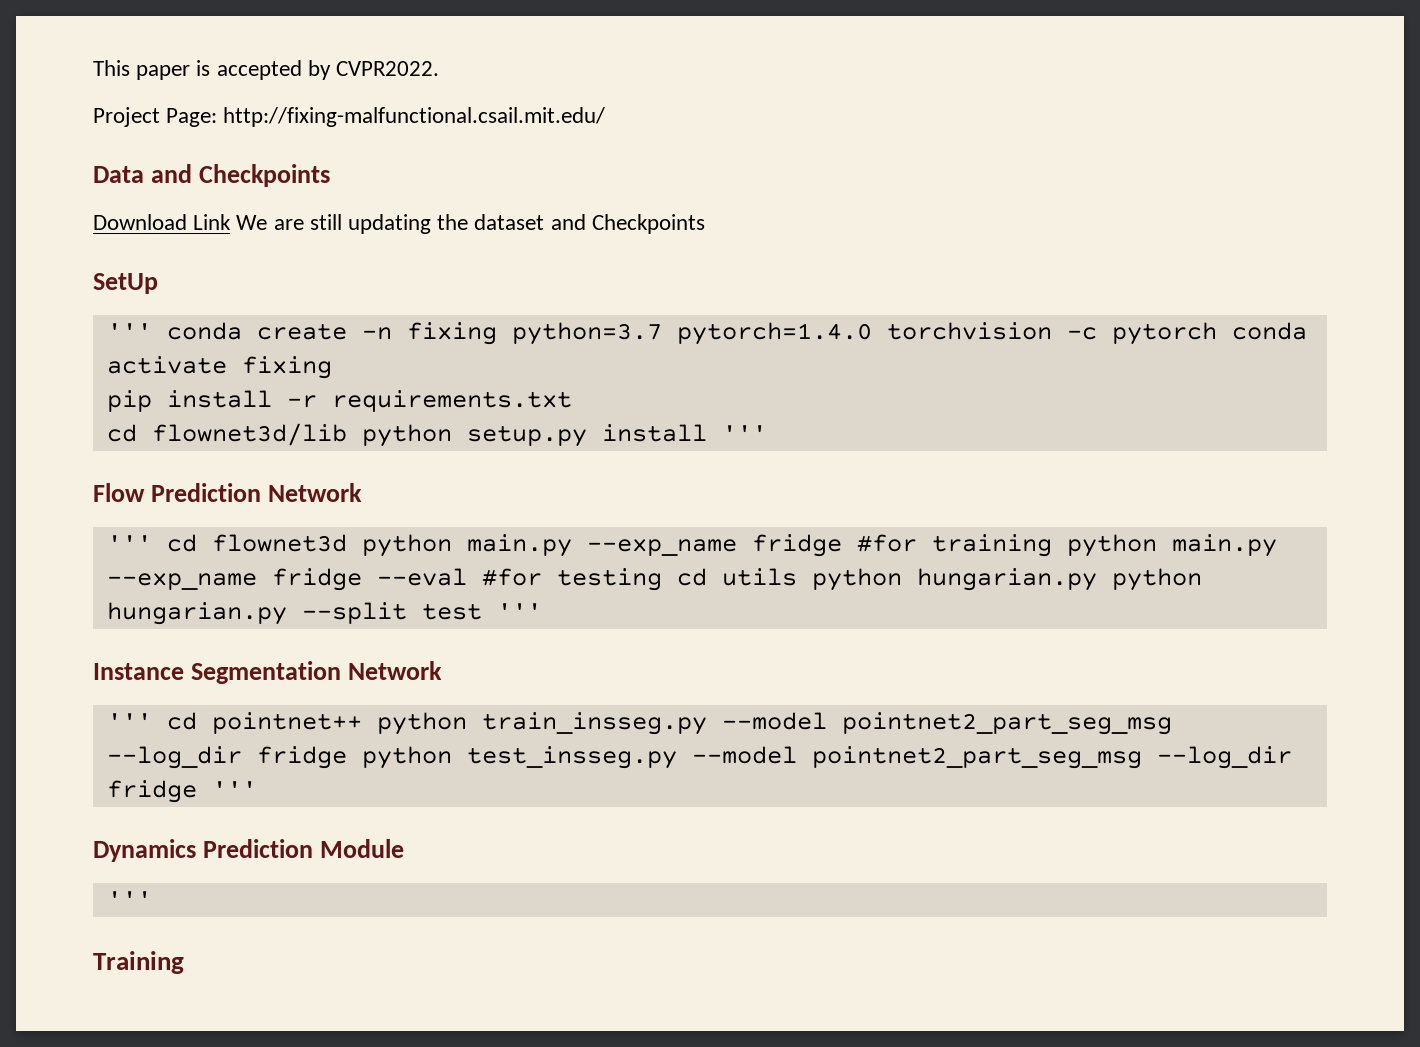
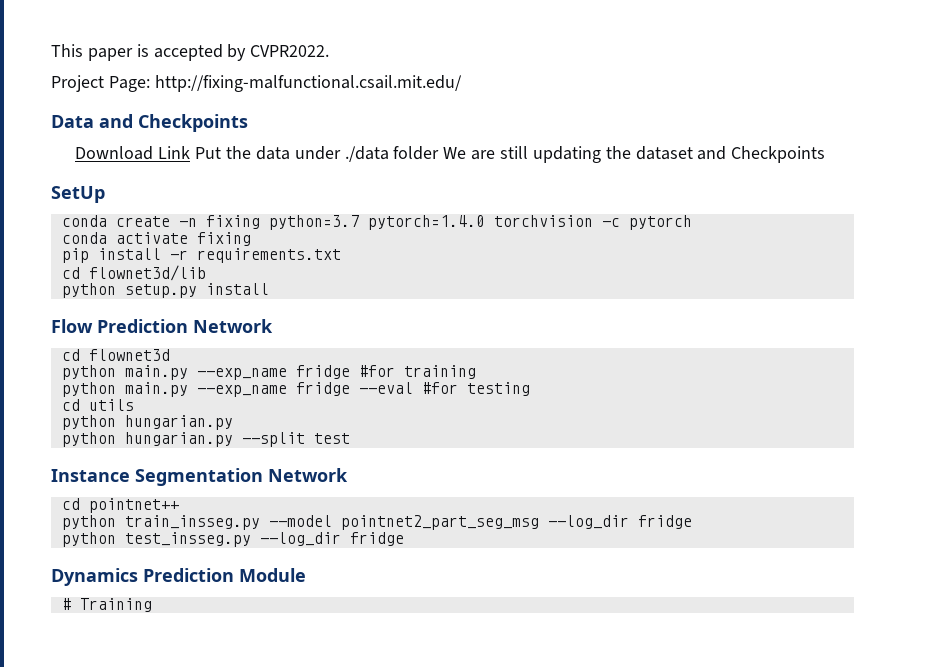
- Download Link We are still updating the dataset and Checkpoints
+ Download Link Put the data under ./data folder We are still updating the dataset and Checkpoints
- ''' conda create -n fixing python=3.7 pytorch=1.4.0 torchvision -c pytorch conda activate fixing
+ conda create -n fixing python=3.7 pytorch=1.4.0 torchvision -c pytorch
+ conda activate fixing
- cd flownet3d/lib python setup.py install '''
+ cd flownet3d/lib
+ python setup.py install
- ''' cd flownet3d python main.py --exp_name fridge #for training python main.py --exp_name fridge --eval #for testing cd utils python hungarian.py python hungarian.py --split test '''
+ cd flownet3d
+ python main.py --exp_name fridge #for training
+ python main.py --exp_name fridge --eval #for testing
+ cd utils
+ python hungarian.py
+ python hungarian.py --split test
- ''' cd pointnet++ python train_insseg.py --model pointnet2_part_seg_msg --log_dir fridge python test_insseg.py --model pointnet2_part_seg_msg --log_dir fridge '''
+ cd pointnet++
+ python train_insseg.py --model pointnet2_part_seg_msg --log_dir fridge
+ python test_insseg.py --log_dir fridge
  Dynamics Prediction Module
- '''
- Training
+ # Training

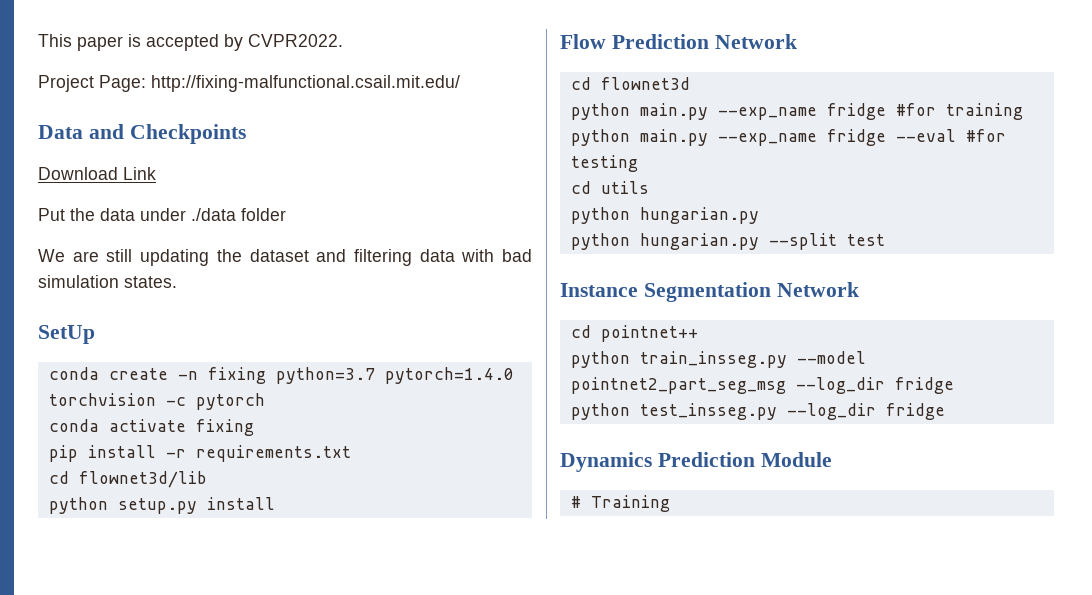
- Download Link Put the data under ./data folder We are still updating the dataset and Checkpoints
+ Download Link
+ Put the data under ./data folder
+ We are still updating the dataset and filtering data with bad simulation states.

